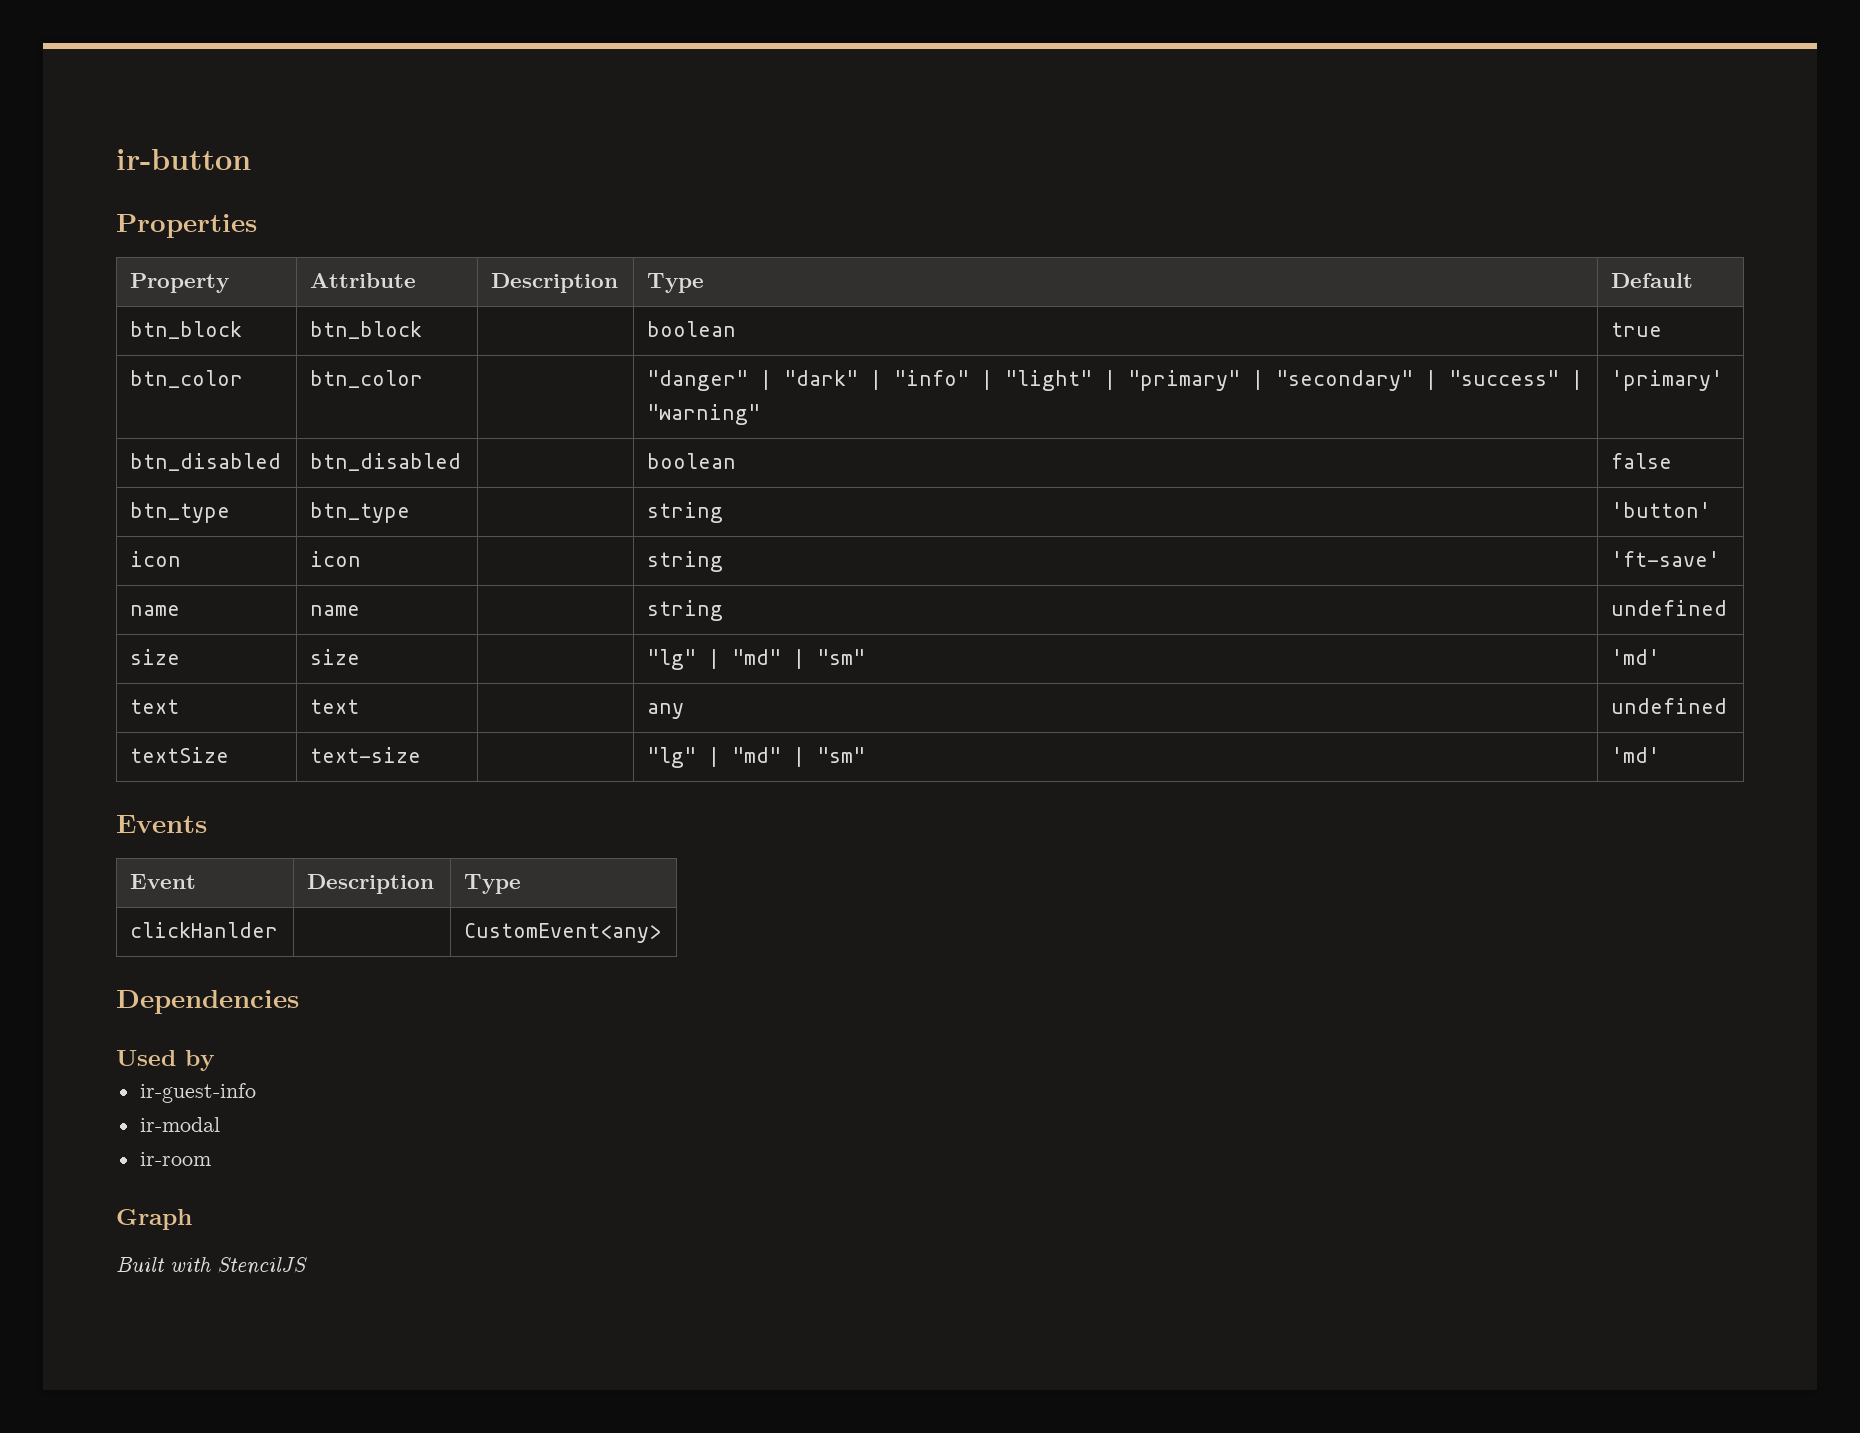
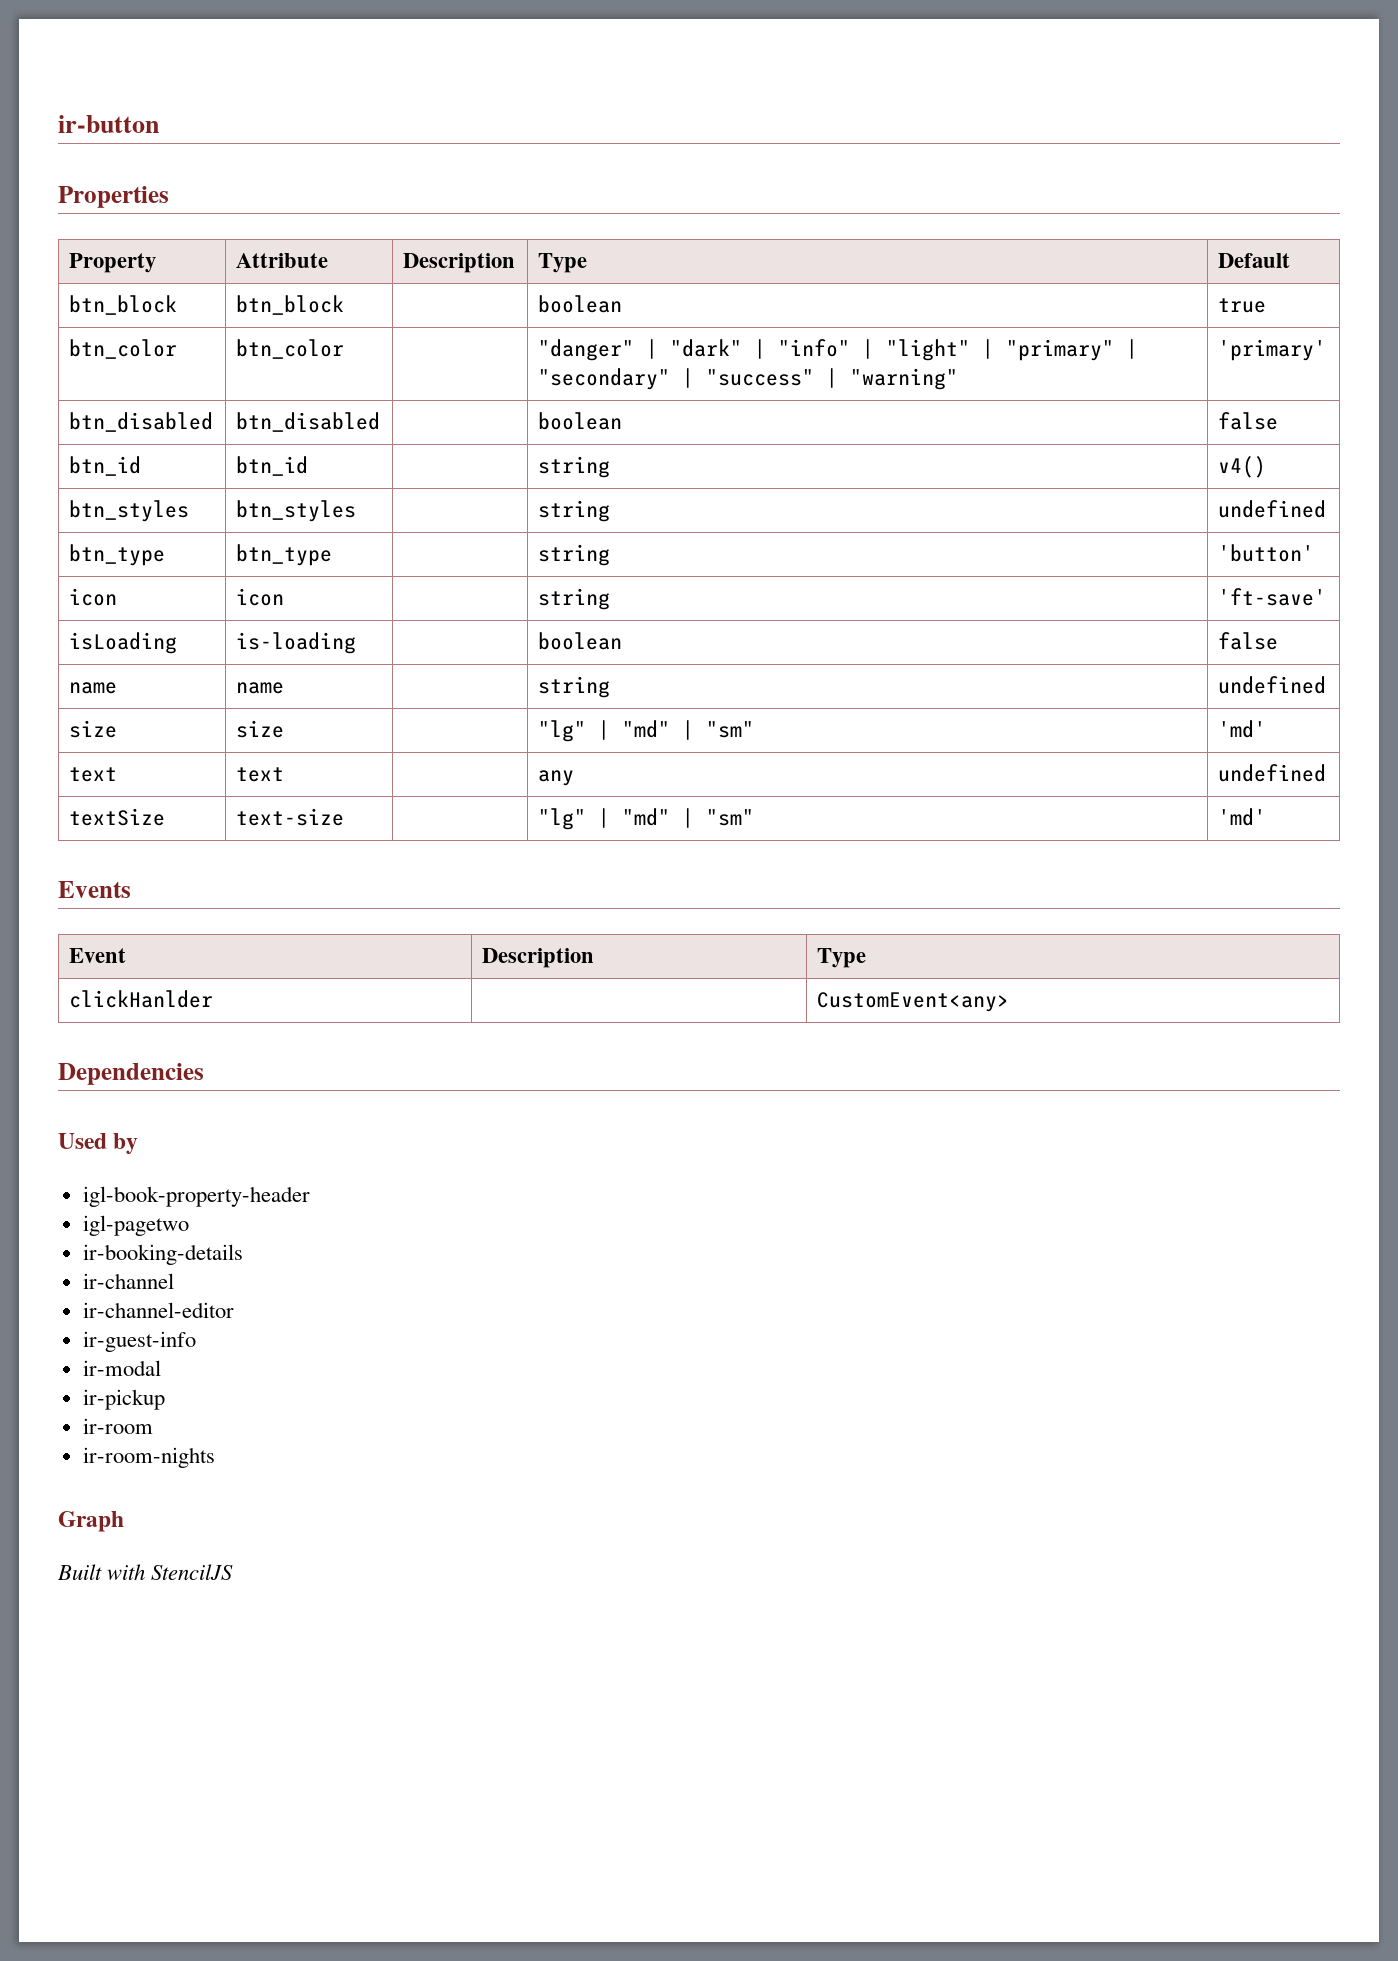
+ btn_id | btn_id | | string | v4()
+ btn_styles | btn_styles | | string | undefined
+ isLoading | is-loading | | boolean | false
+ igl-book-property-header
+ igl-pagetwo
+ ir-booking-details
+ ir-channel
+ ir-channel-editor
+ ir-pickup
+ ir-room-nights

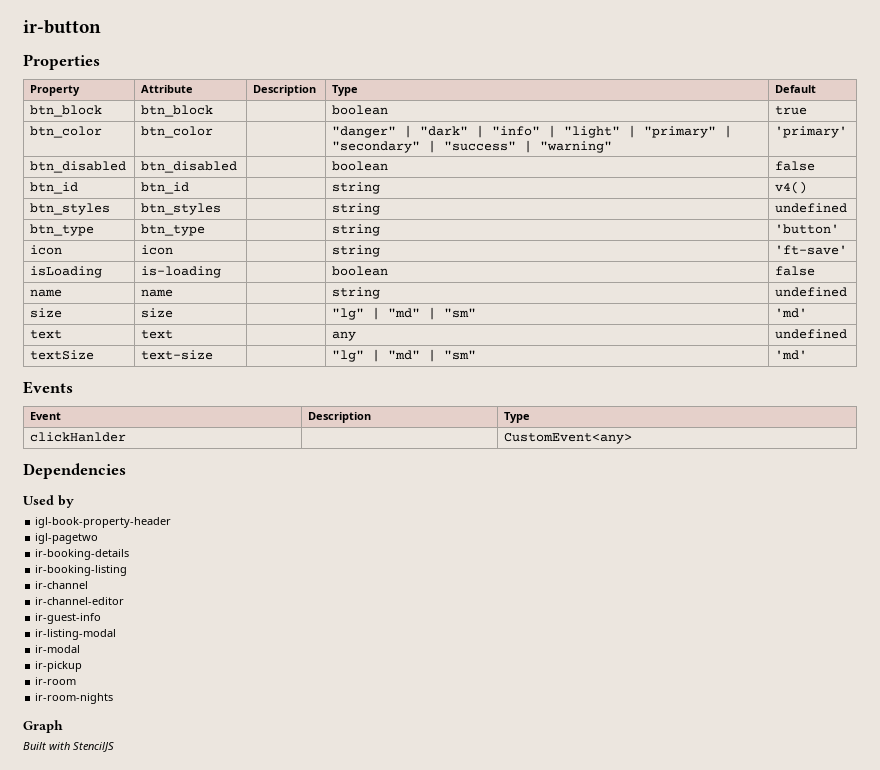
+ ir-booking-listing
+ ir-listing-modal

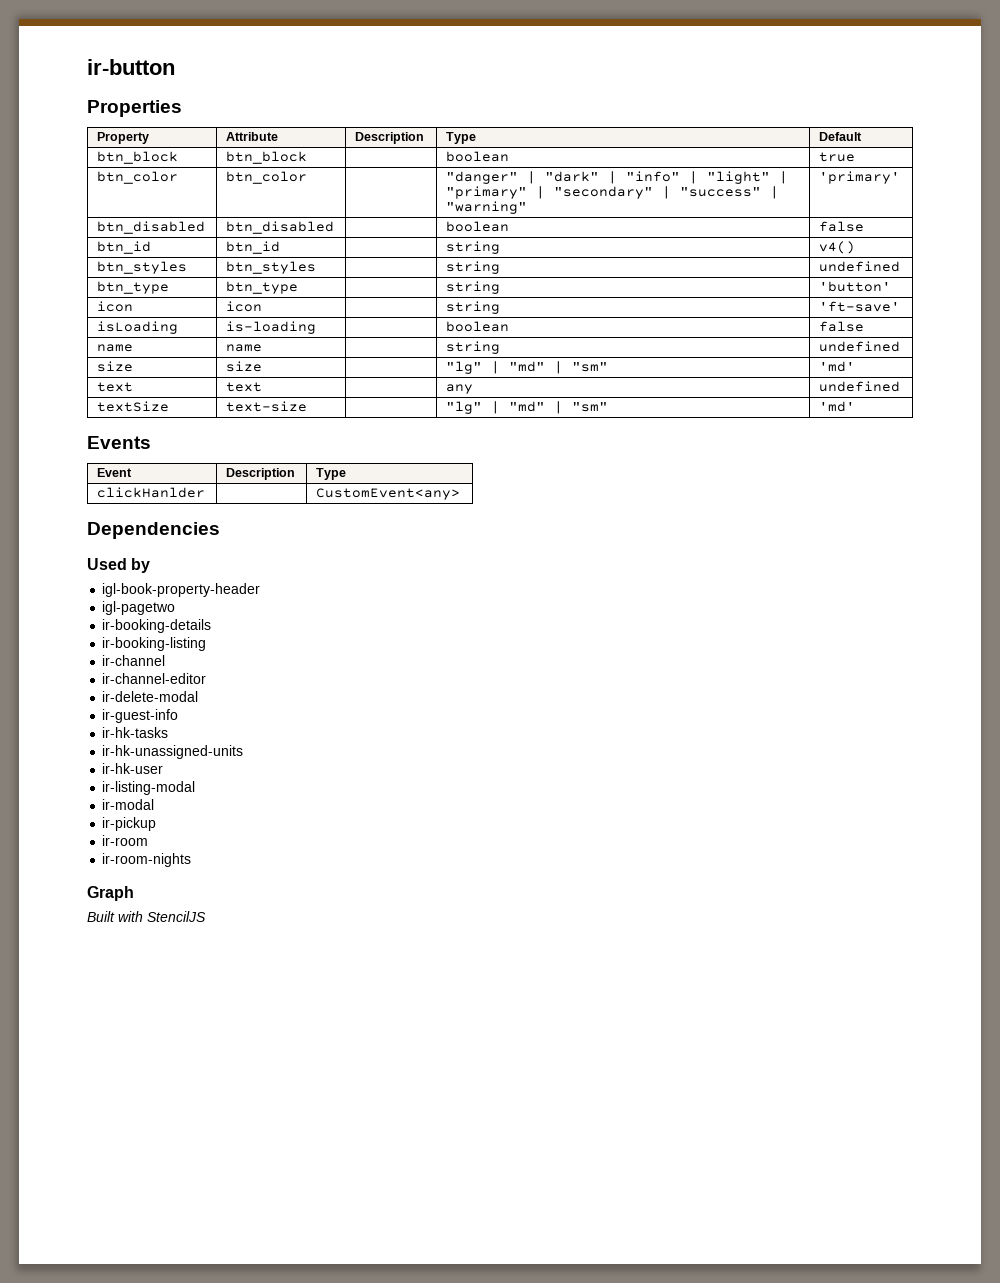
+ ir-delete-modal
+ ir-hk-tasks
+ ir-hk-unassigned-units
+ ir-hk-user

